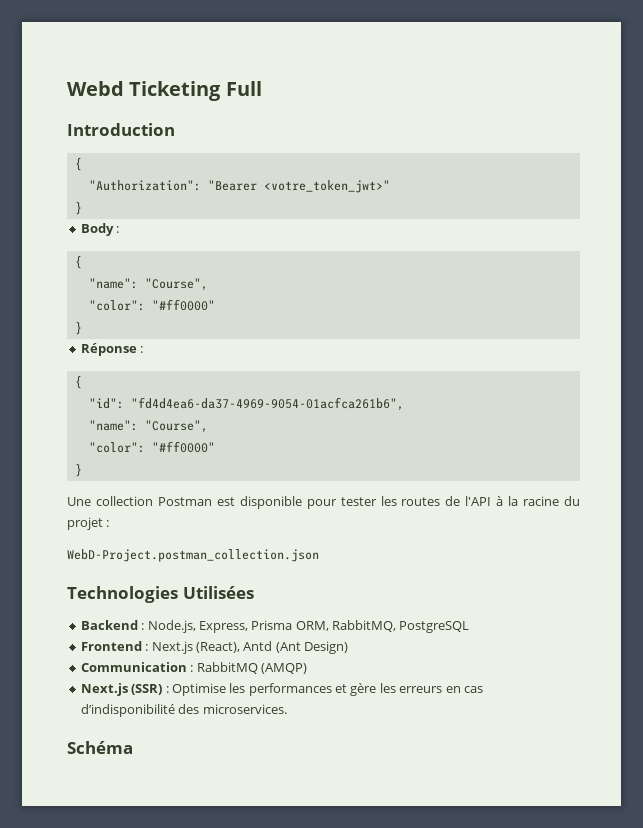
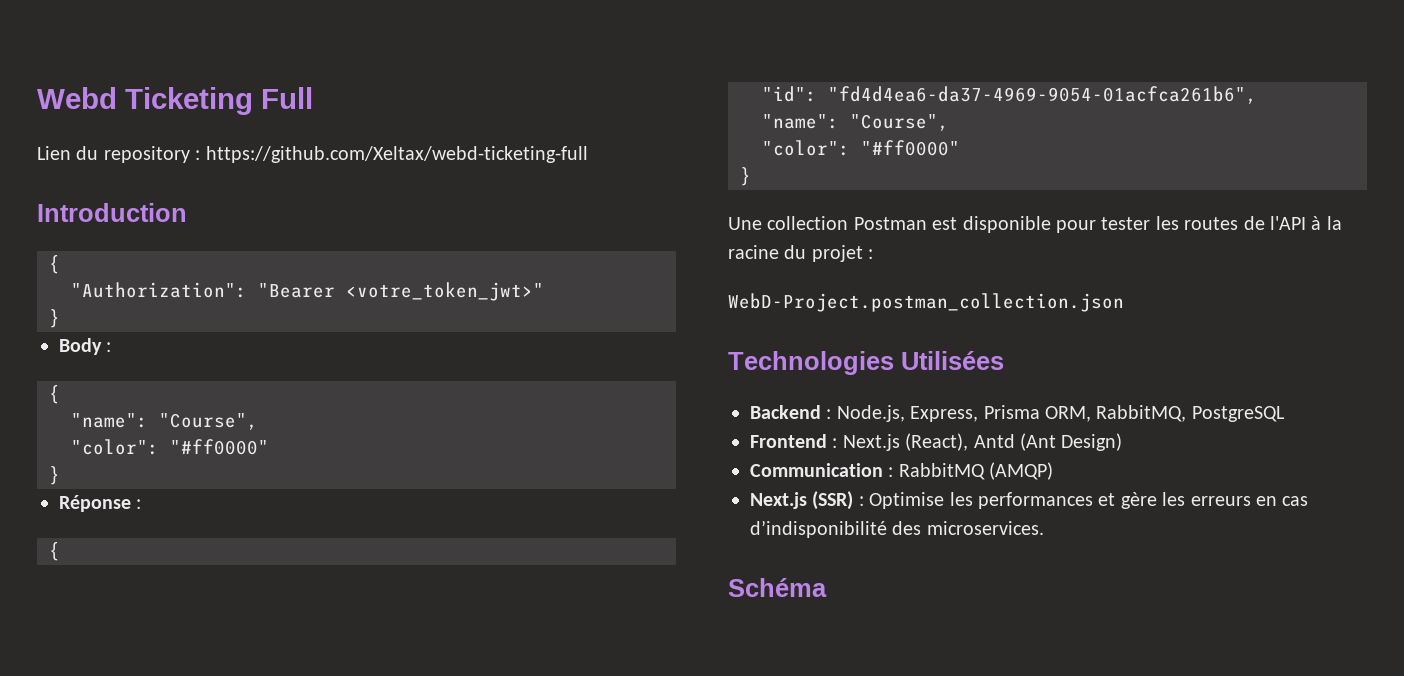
+ Lien du repository : https://github.com/Xeltax/webd-ticketing-full

